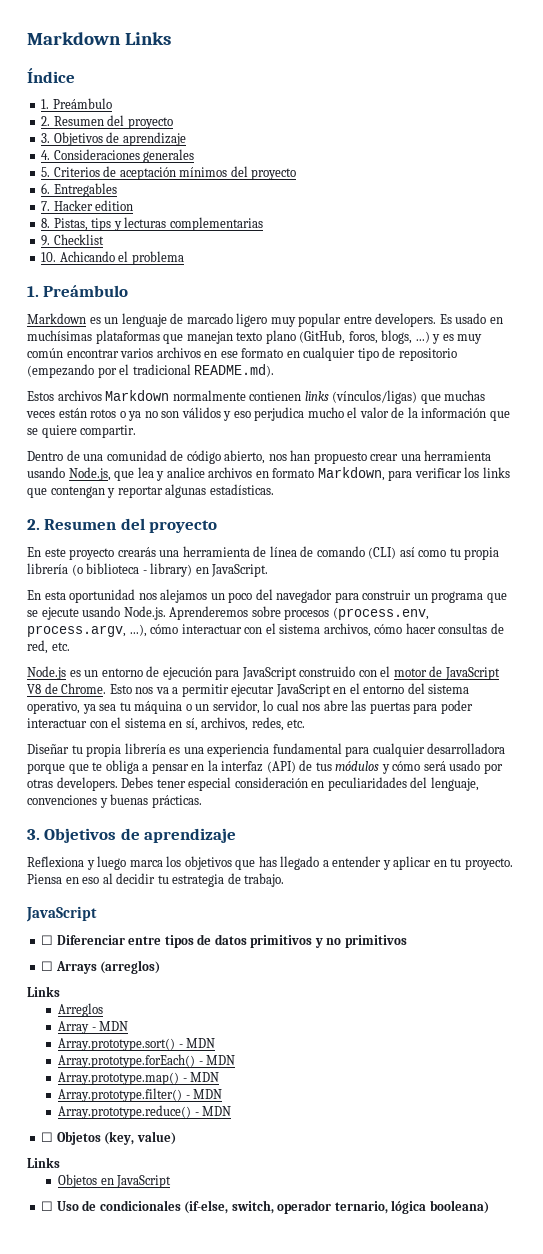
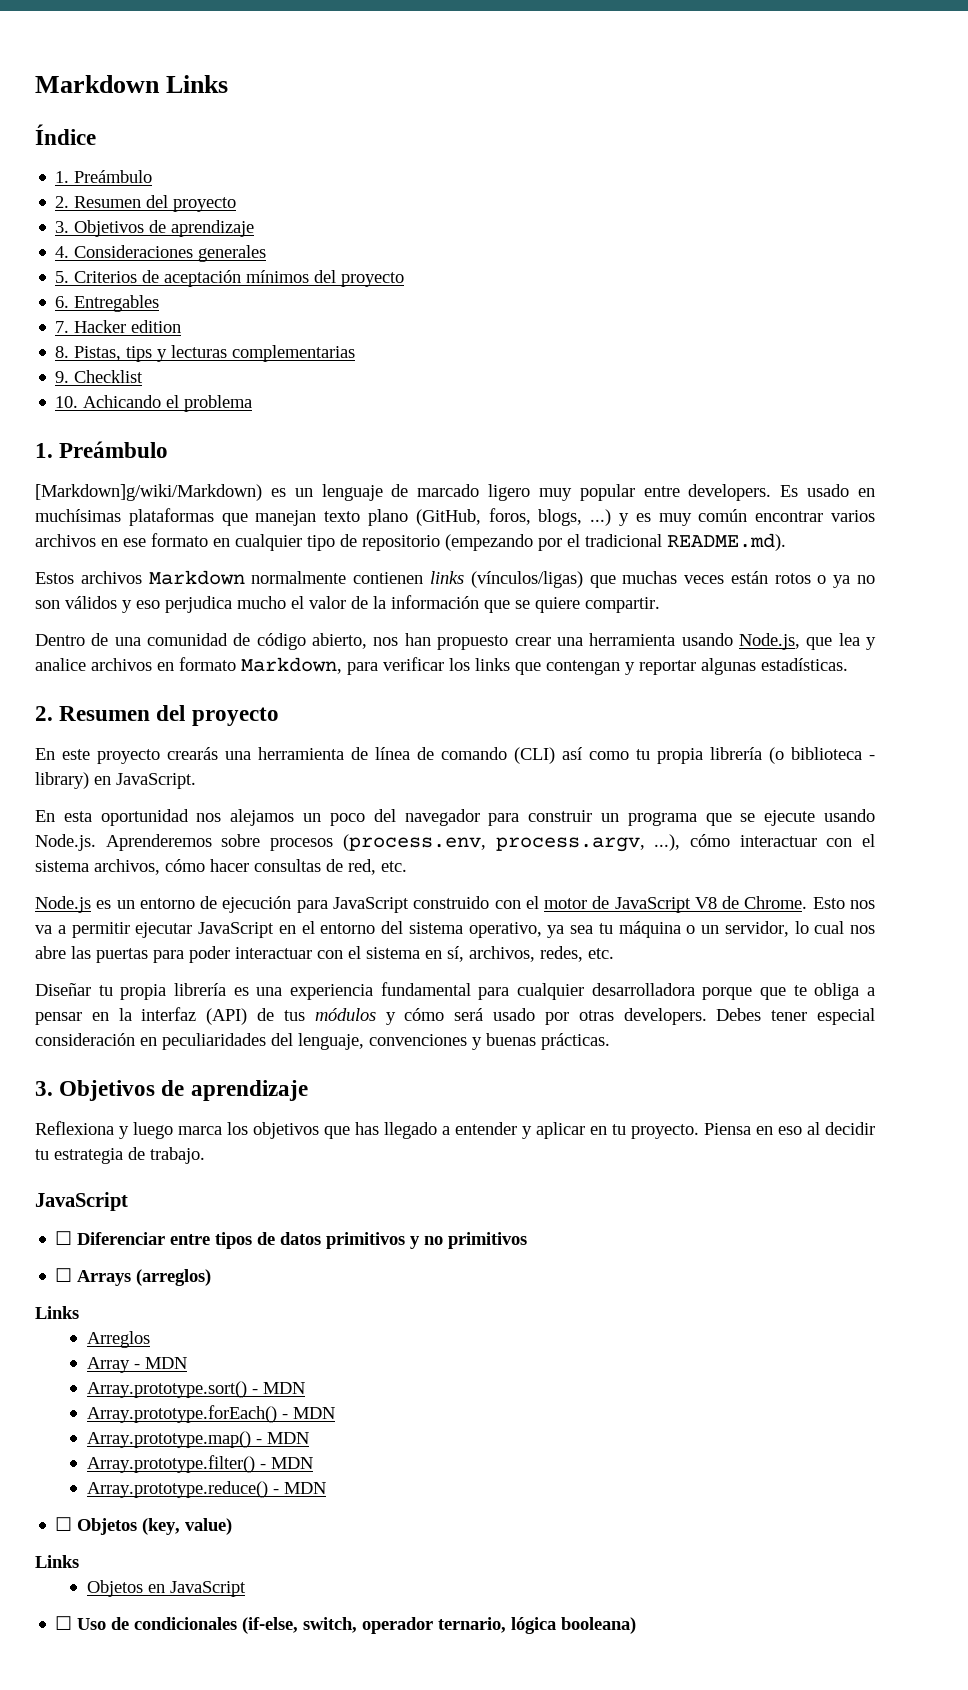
- Markdown es un lenguaje de marcado ligero muy popular entre developers.
+ [Markdown]g/wiki/Markdown) es un lenguaje de marcado ligero muy popular entre developers.

